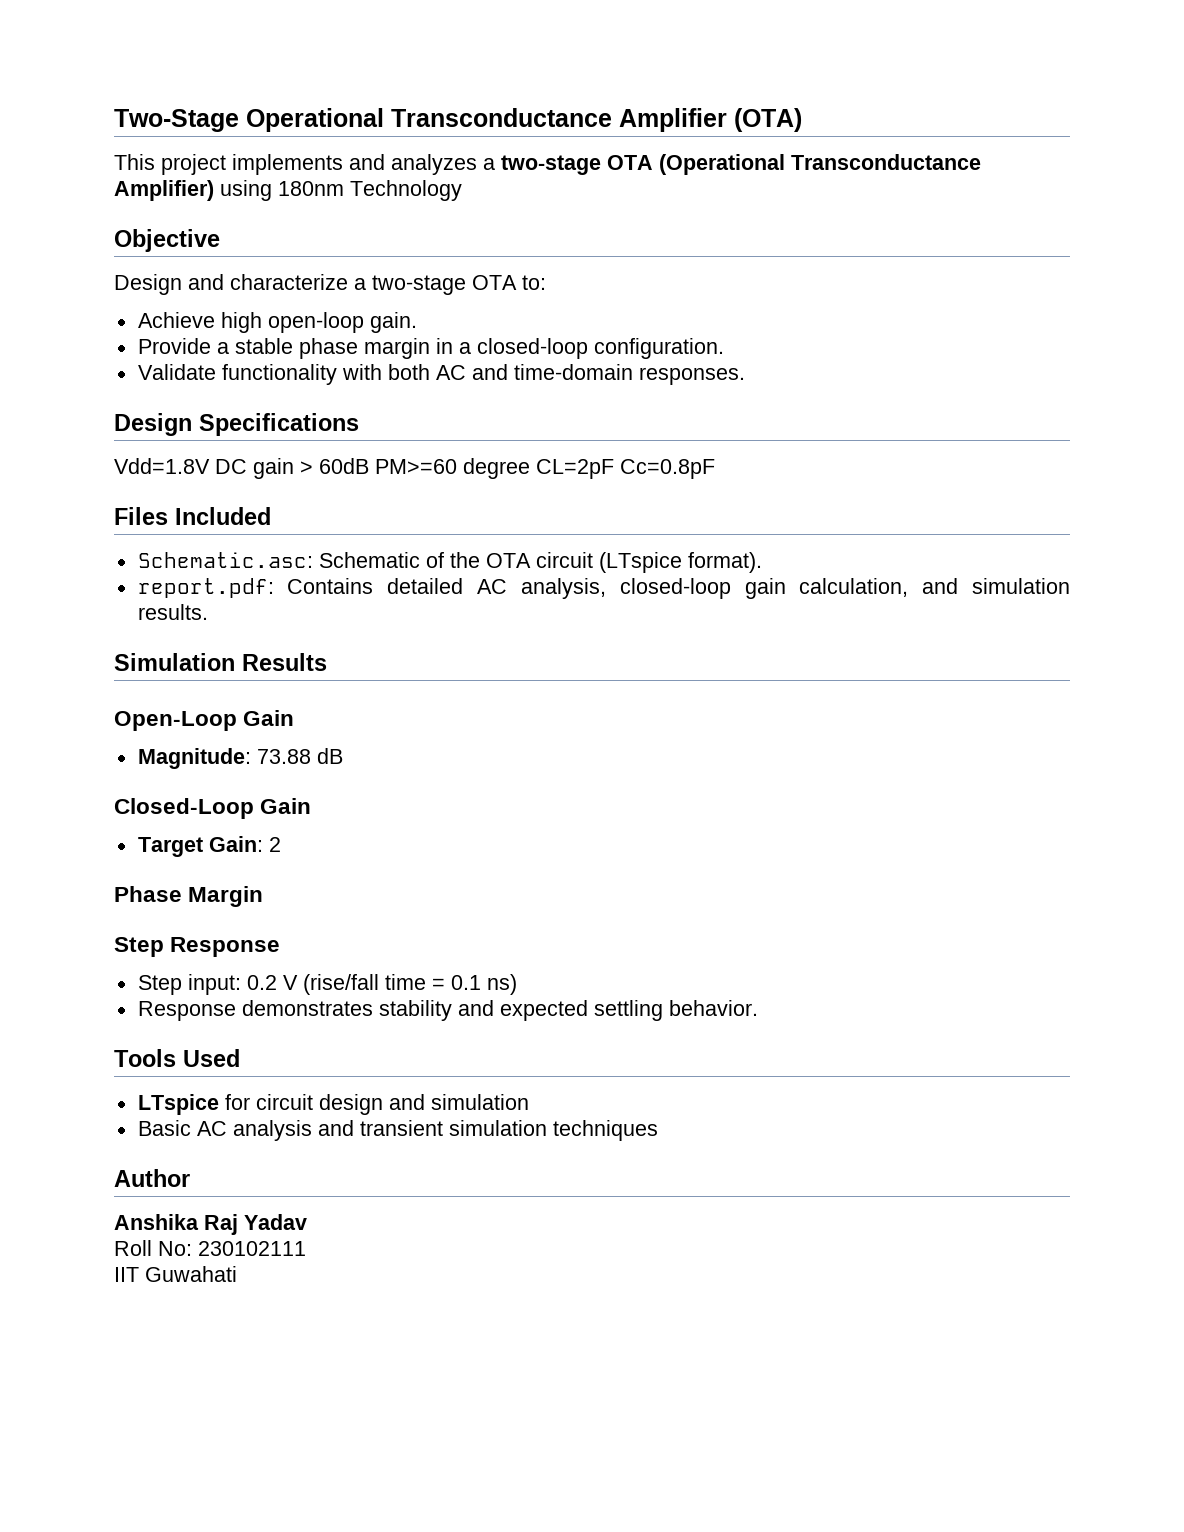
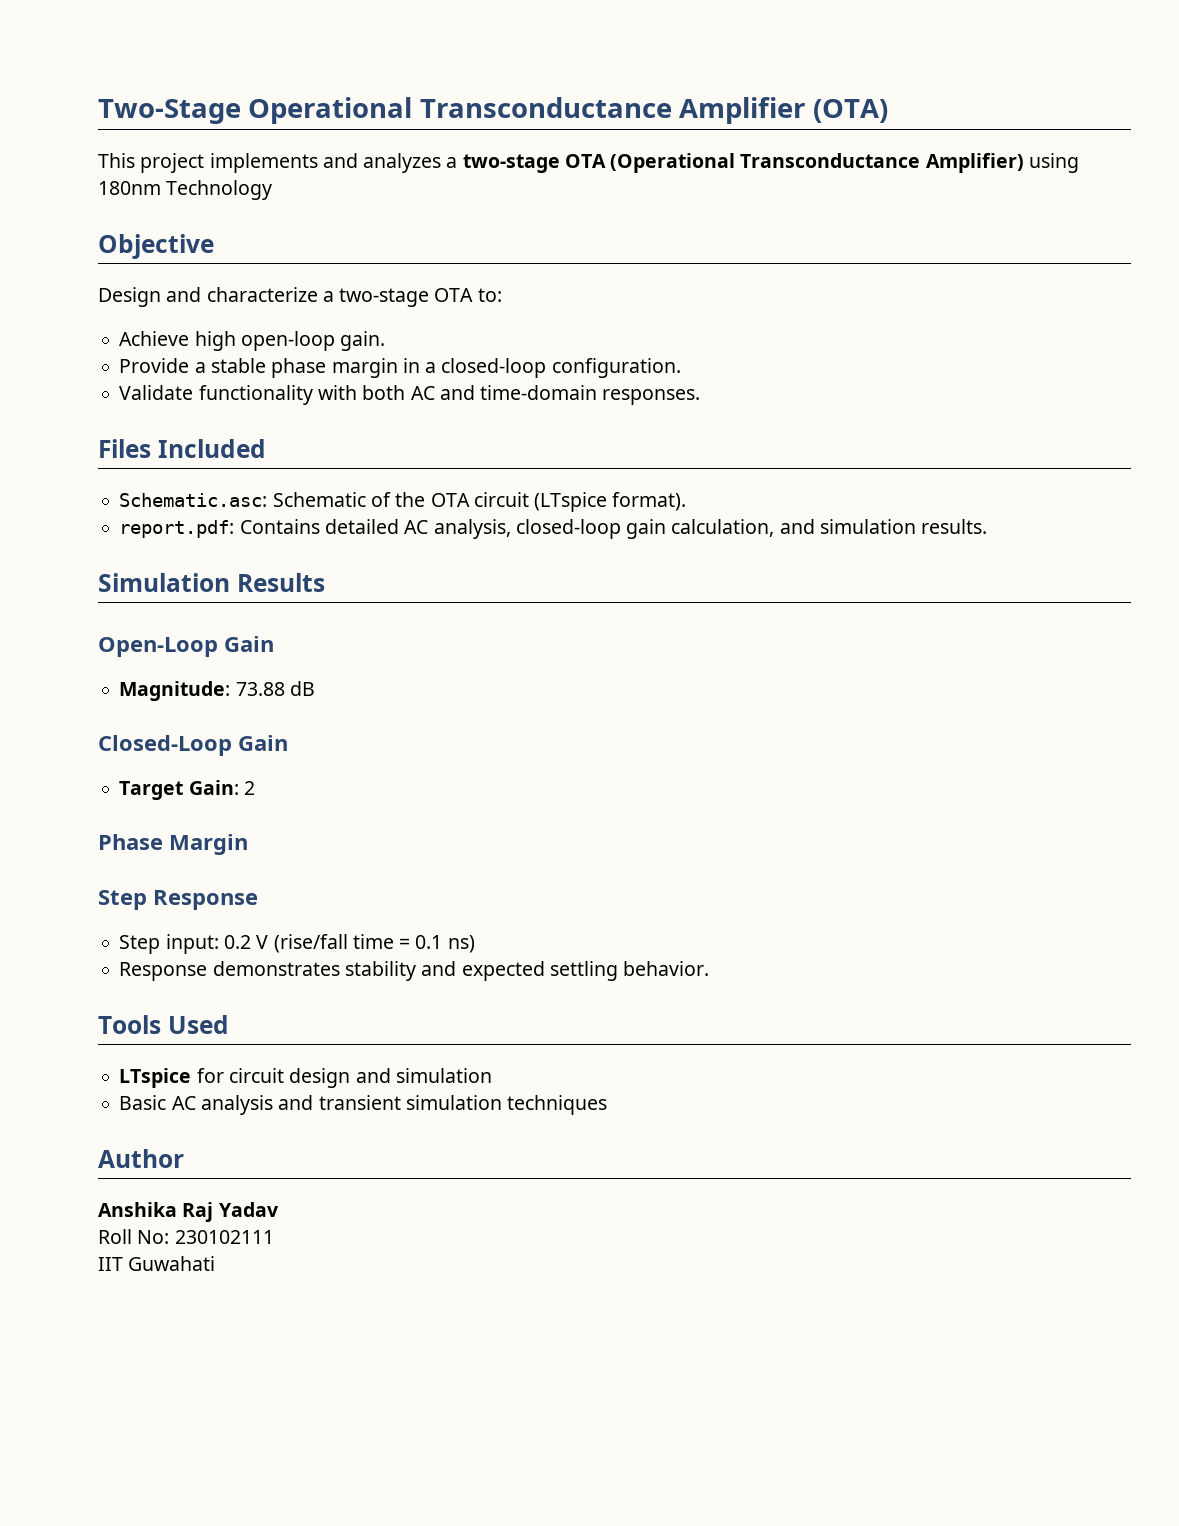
- Design Specifications
- Vdd=1.8V DC gain > 60dB PM>=60 degree CL=2pF Cc=0.8pF

